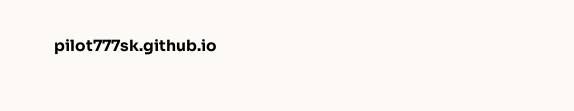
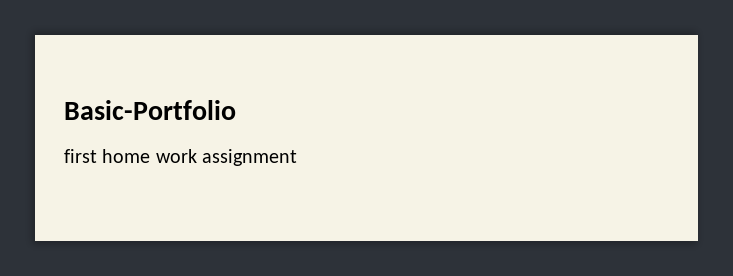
- pilot777sk.github.io
+ Basic-Portfolio
+ first home work assignment

